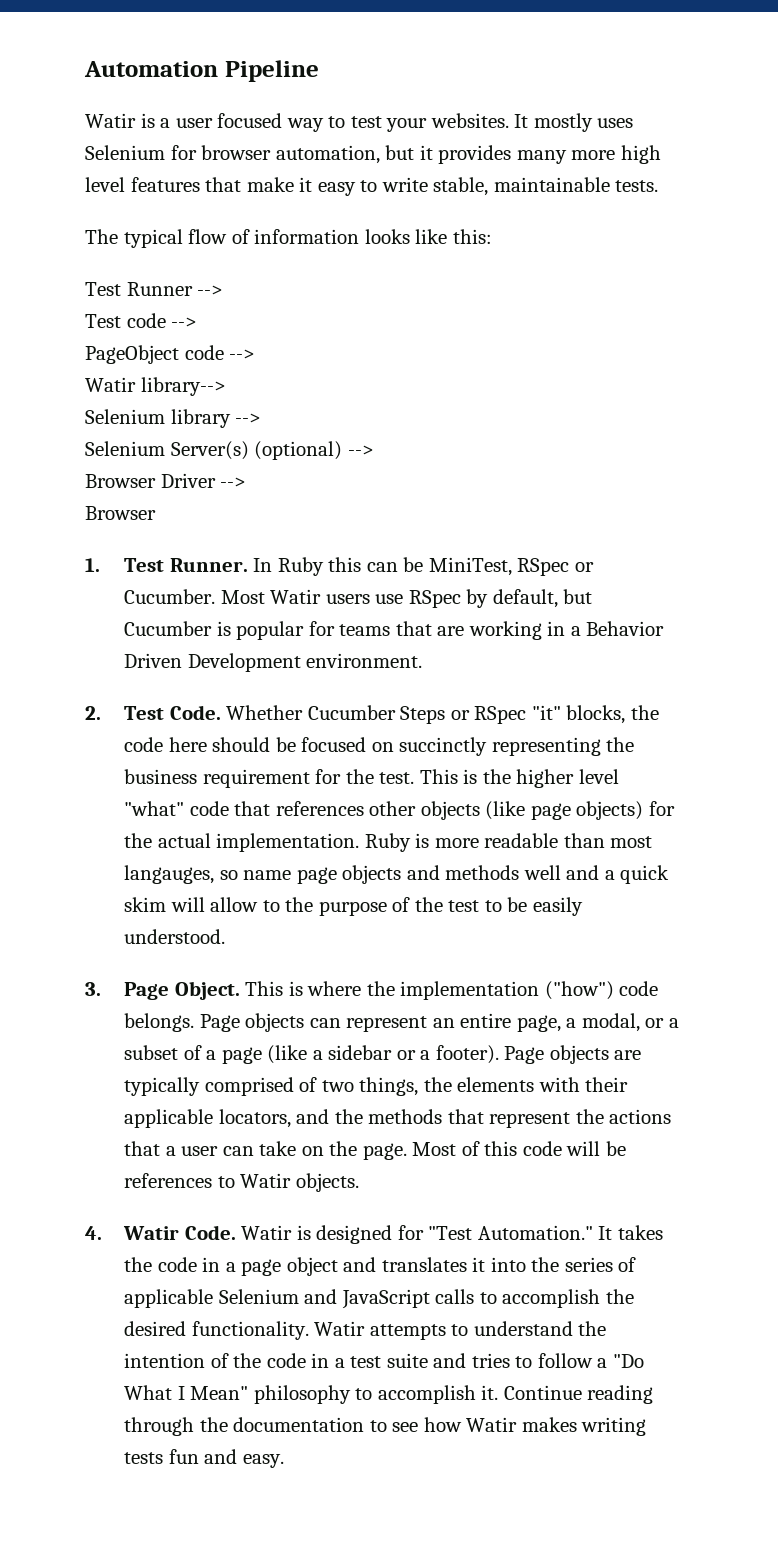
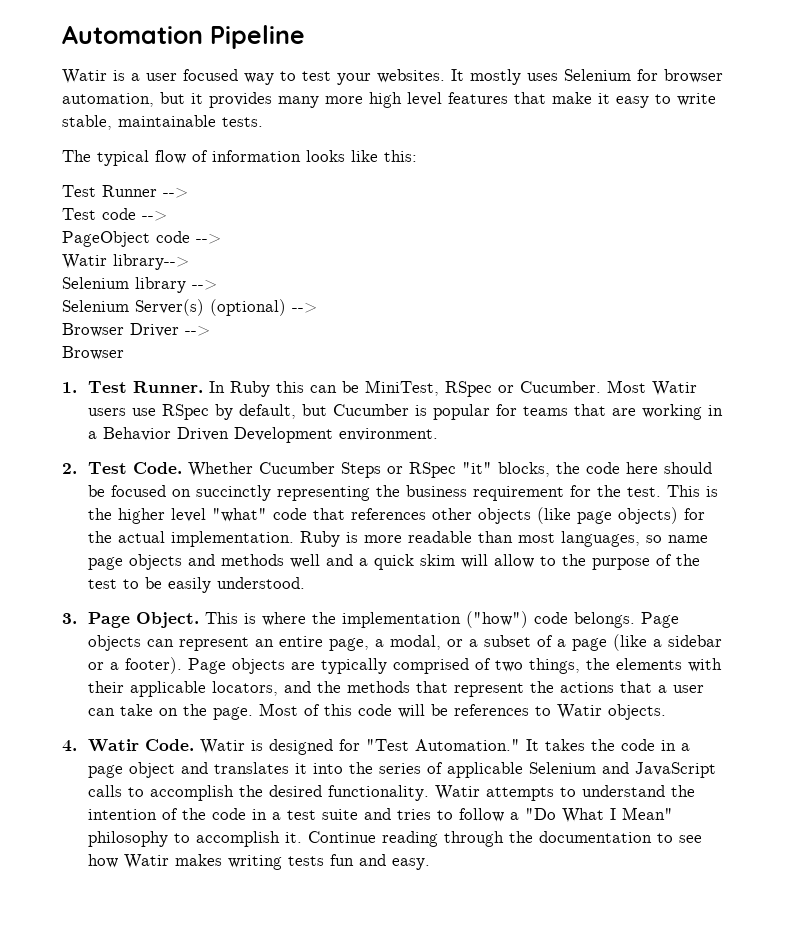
- Ruby is more readable than most langauges, so name page objects and methods well and a quick skim will allow to the purpose of the test to be easily understood.
+ Ruby is more readable than most languages, so name page objects and methods well and a quick skim will allow to the purpose of the test to be easily understood.

